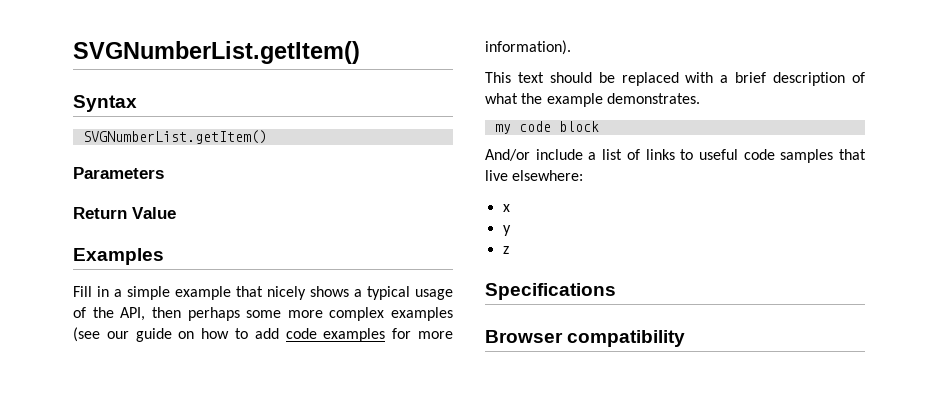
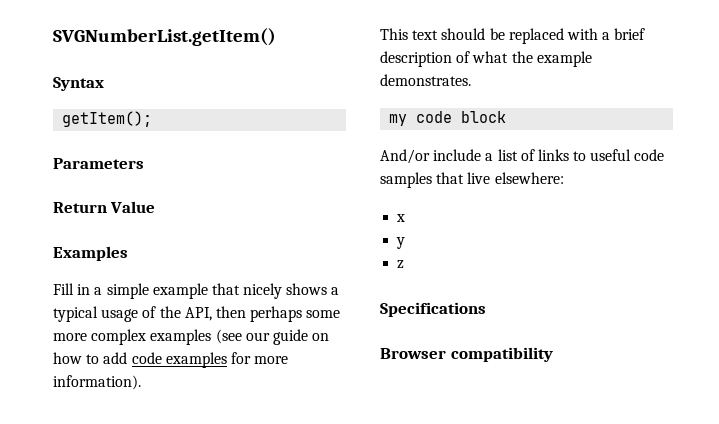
  Syntax
- SVGNumberList.getItem()
+ getItem();

